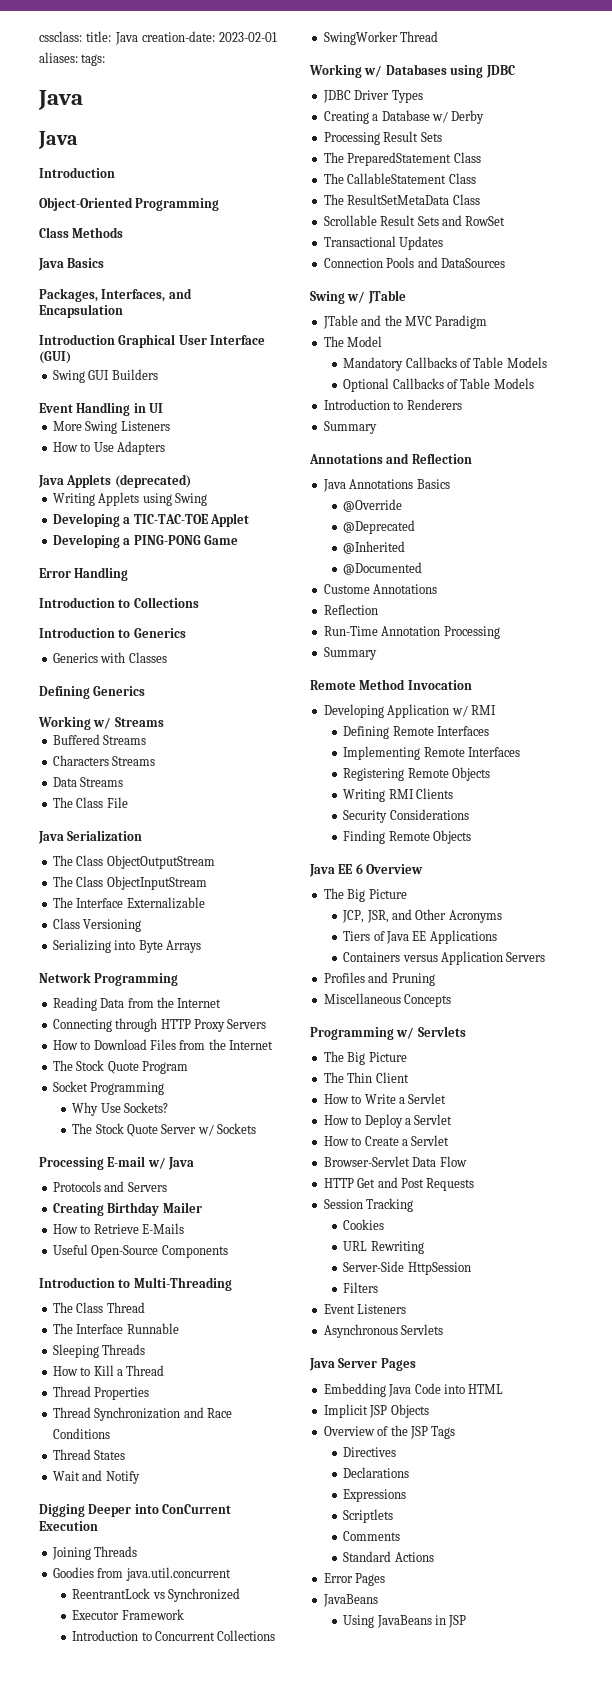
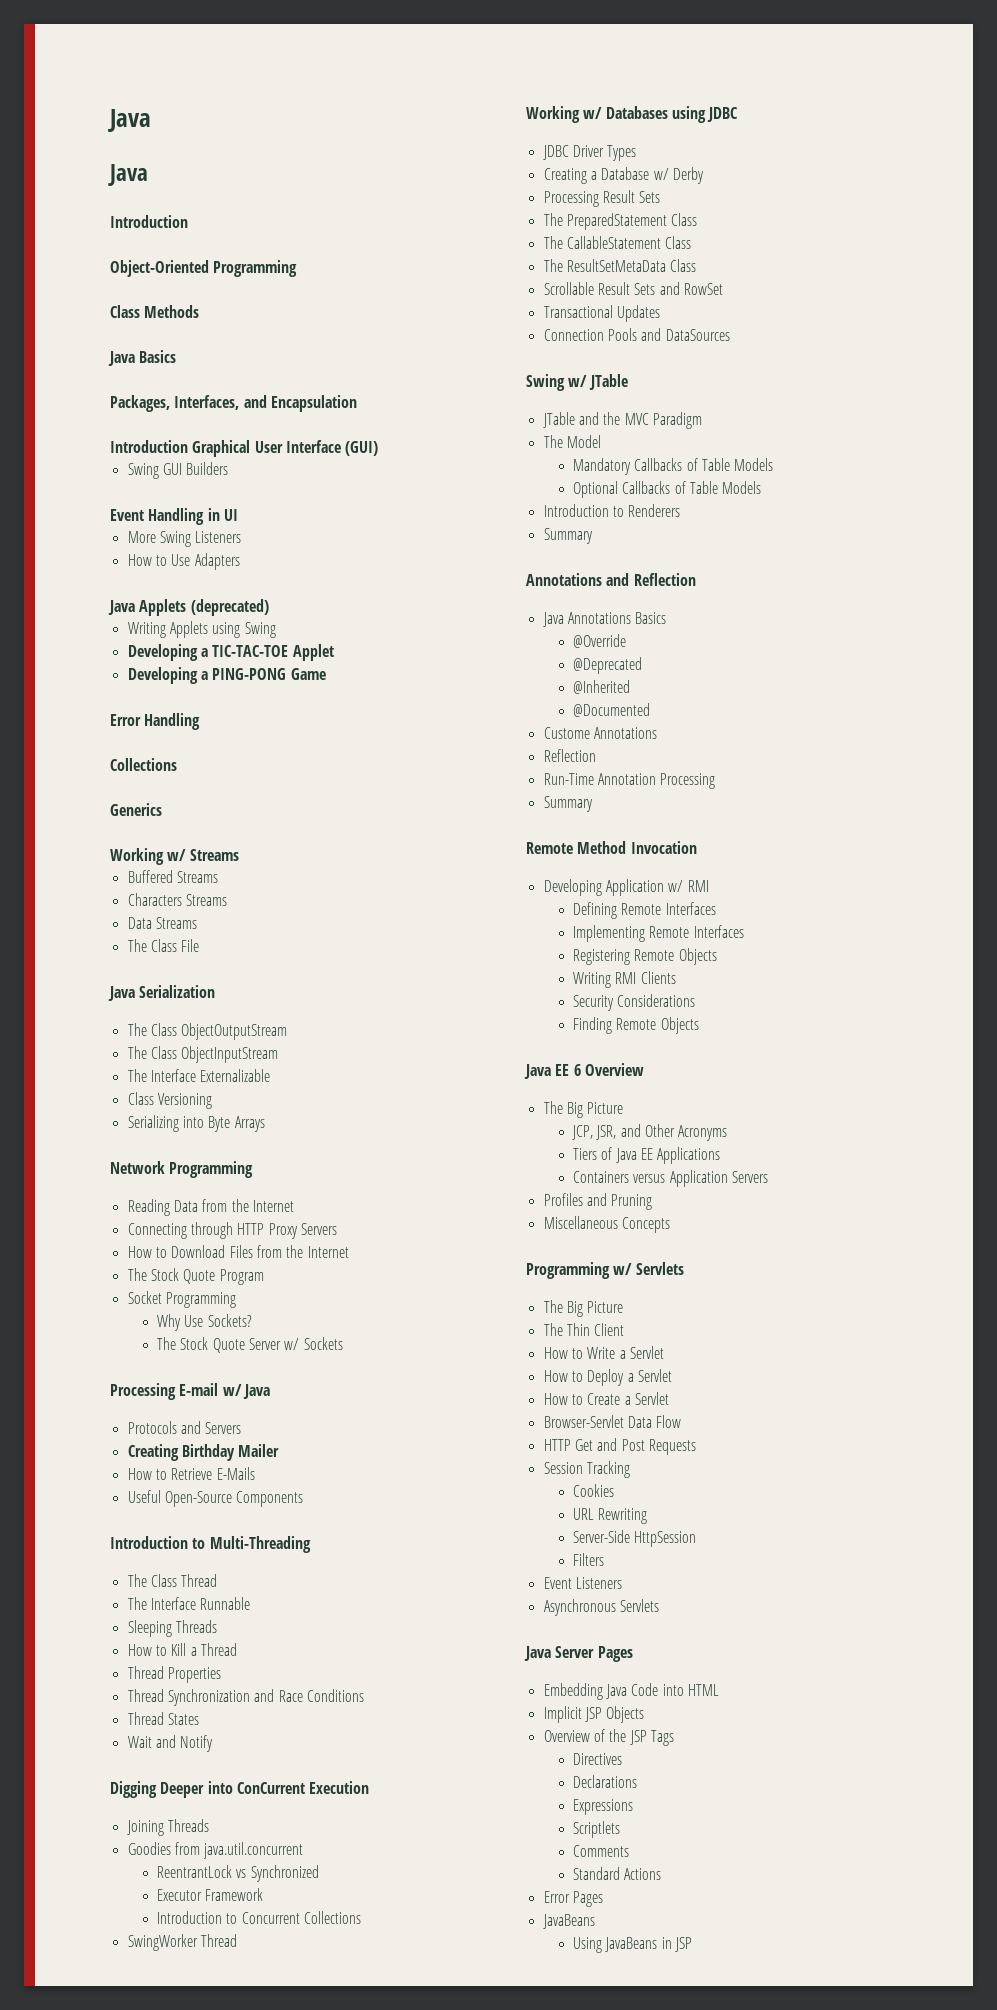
- cssclass: title: Java creation-date: 2023-02-01 aliases: tags:
  Error Handling
- Introduction to Collections
- Introduction to Generics
- Generics with Classes
- Defining Generics
+ Collections
+ Generics

